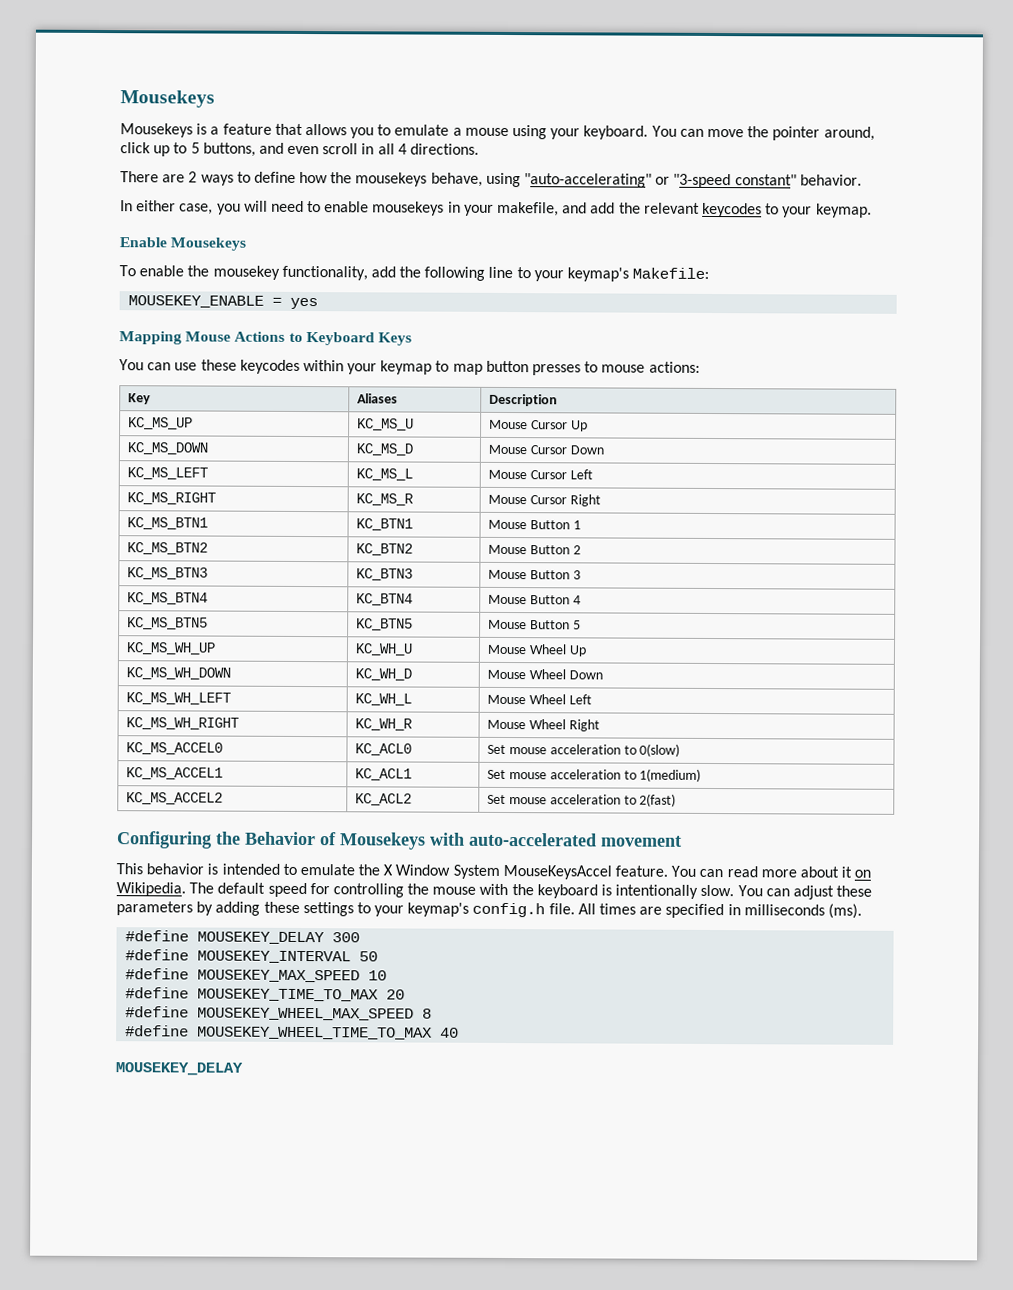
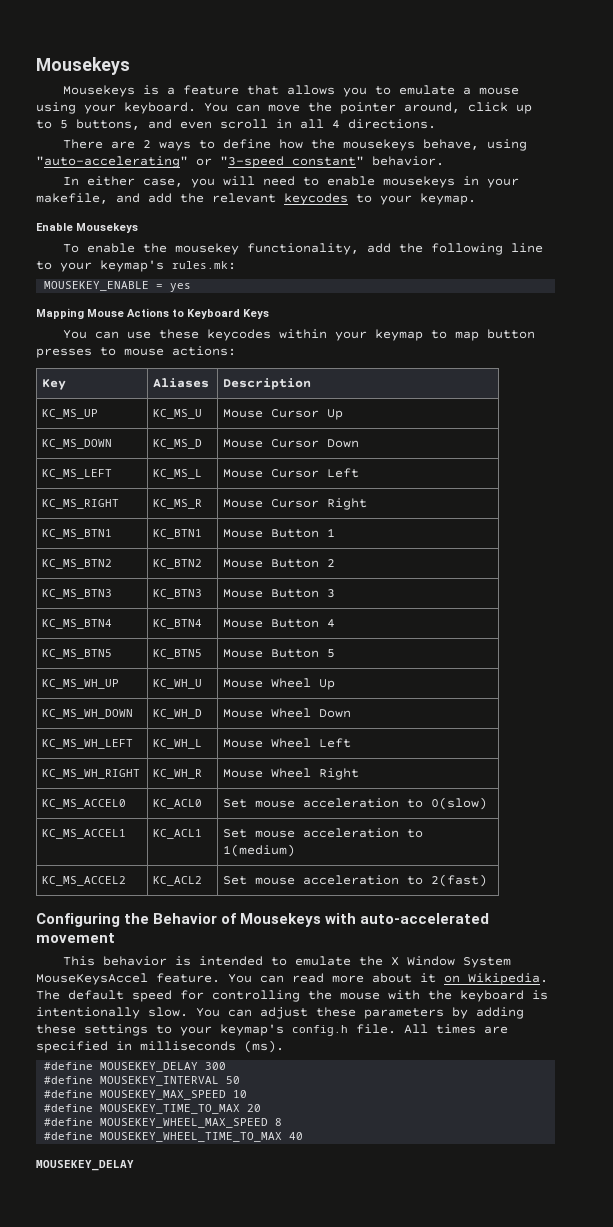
- To enable the mousekey functionality, add the following line to your keymap's Makefile:
+ To enable the mousekey functionality, add the following line to your keymap's rules.mk:

